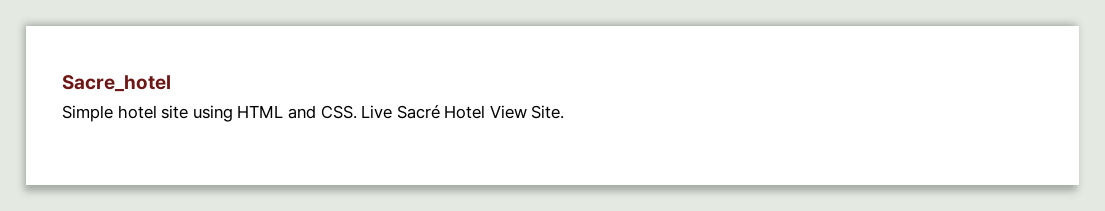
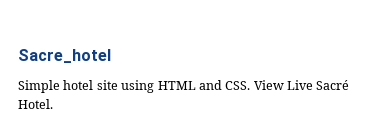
- Simple hotel site using HTML and CSS. Live Sacré Hotel View Site.
+ Simple hotel site using HTML and CSS. View Live Sacré Hotel.

